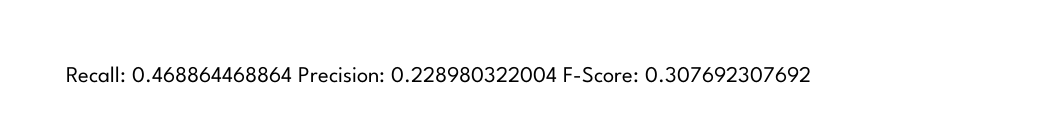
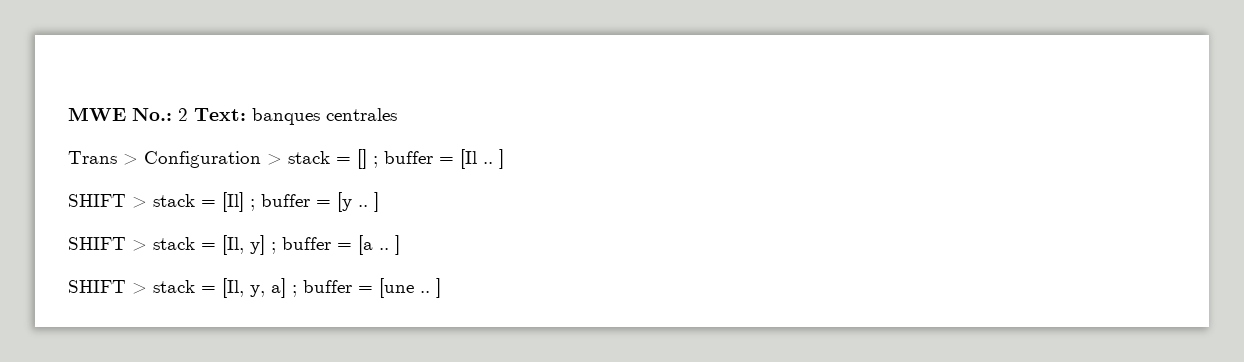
- Recall: 0.468864468864 Precision: 0.228980322004 F-Score: 0.307692307692
+ MWE No.: 2 Text: banques centrales
+ Trans > Configuration > stack = [] ; buffer = [Il .. ]
+ SHIFT > stack = [Il] ; buffer = [y .. ]
+ SHIFT > stack = [Il, y] ; buffer = [a .. ]
+ SHIFT > stack = [Il, y, a] ; buffer = [une .. ]

